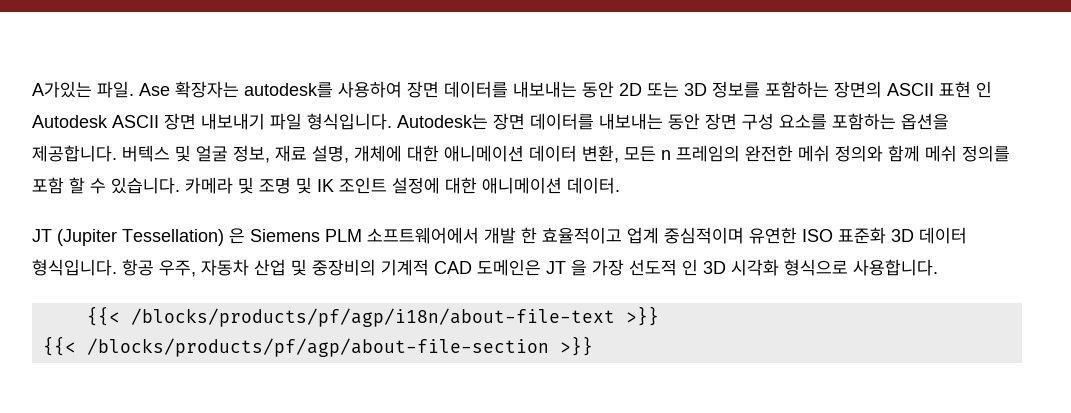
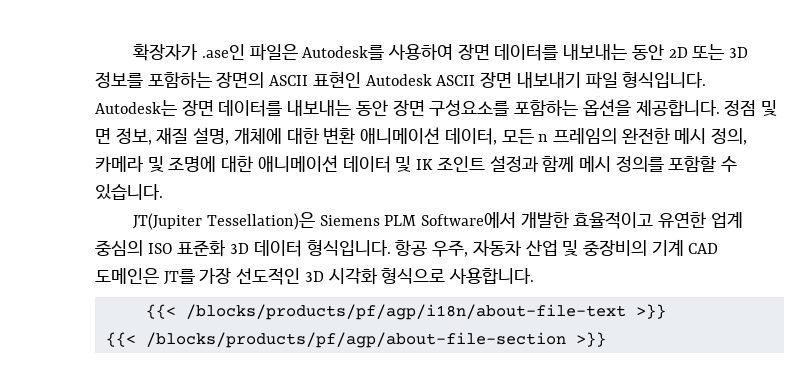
- A가있는 파일. Ase 확장자는 autodesk를 사용하여 장면 데이터를 내보내는 동안 2D 또는 3D 정보를 포함하는 장면의 ASCII 표현 인 Autodesk ASCII 장면 내보내기 파일 형식입니다.
+ 확장자가 .ase인 파일은 Autodesk를 사용하여 장면 데이터를 내보내는 동안 2D 또는 3D 정보를 포함하는 장면의 ASCII 표현인 Autodesk ASCII 장면 내보내기 파일 형식입니다.
- Autodesk는 장면 데이터를 내보내는 동안 장면 구성 요소를 포함하는 옵션을 제공합니다.
+ Autodesk는 장면 데이터를 내보내는 동안 장면 구성요소를 포함하는 옵션을 제공합니다.
- 버텍스 및 얼굴 정보, 재료 설명, 개체에 대한 애니메이션 데이터 변환, 모든 n 프레임의 완전한 메쉬 정의와 함께 메쉬 정의를 포함 할 수 있습니다. 카메라 및 조명 및 IK 조인트 설정에 대한 애니메이션 데이터.
- JT (Jupiter Tessellation) 은 Siemens PLM 소프트웨어에서 개발 한 효율적이고 업계 중심적이며 유연한 ISO 표준화 3D 데이터 형식입니다.
+ 정점 및 면 정보, 재질 설명, 개체에 대한 변환 애니메이션 데이터, 모든 n 프레임의 완전한 메시 정의, 카메라 및 조명에 대한 애니메이션 데이터 및 IK 조인트 설정과 함께 메시 정의를 포함할 수 있습니다.
+ JT(Jupiter Tessellation)은 Siemens PLM Software에서 개발한 효율적이고 유연한 업계 중심의 ISO 표준화 3D 데이터 형식입니다.
- 항공 우주, 자동차 산업 및 중장비의 기계적 CAD 도메인은 JT 을 가장 선도적 인 3D 시각화 형식으로 사용합니다.
+ 항공 우주, 자동차 산업 및 중장비의 기계 CAD 도메인은 JT를 가장 선도적인 3D 시각화 형식으로 사용합니다.

